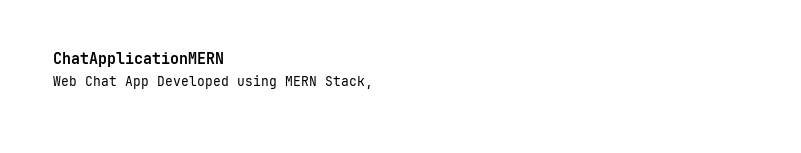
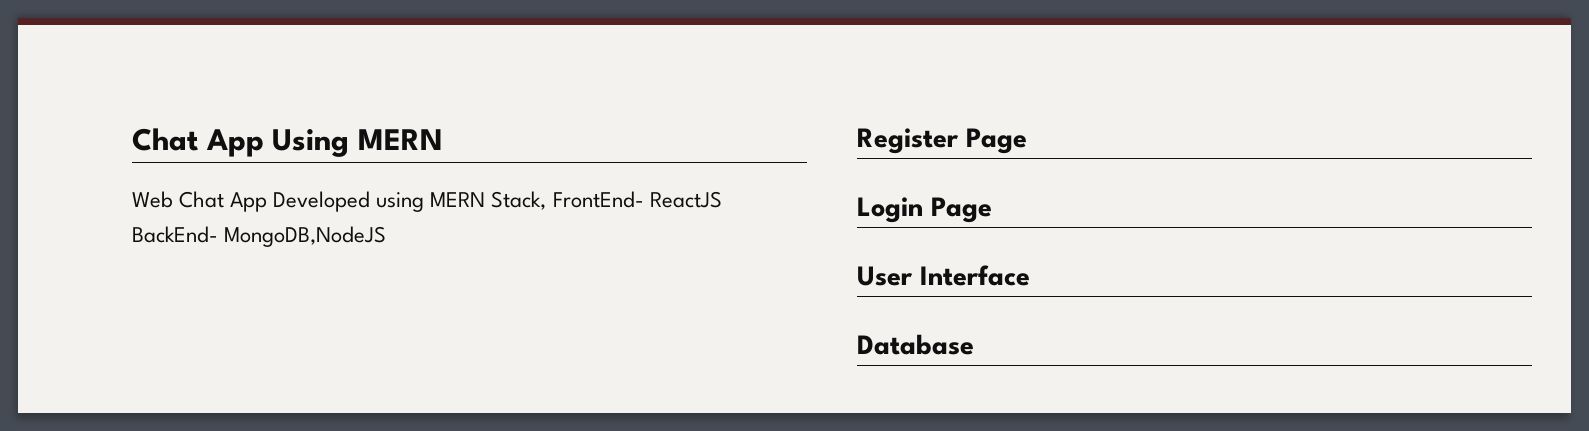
- ChatApplicationMERN
+ Chat App Using MERN
- Web Chat App Developed using MERN Stack,
+ Web Chat App Developed using MERN Stack, FrontEnd- ReactJS BackEnd- MongoDB,NodeJS
+ Register Page
+ Login Page
+ User Interface
+ Database

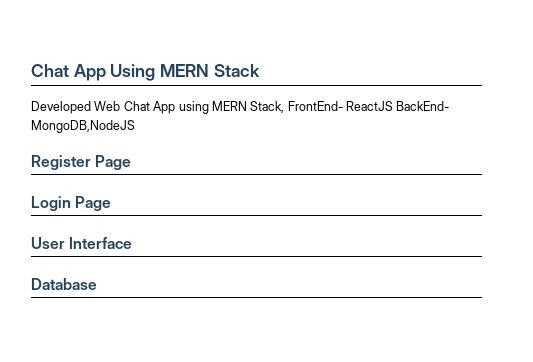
- Chat App Using MERN
- Web Chat App Developed using MERN Stack, FrontEnd- ReactJS BackEnd- MongoDB,NodeJS
+ Chat App Using MERN Stack
+ Developed Web Chat App using MERN Stack, FrontEnd- ReactJS BackEnd- MongoDB,NodeJS

